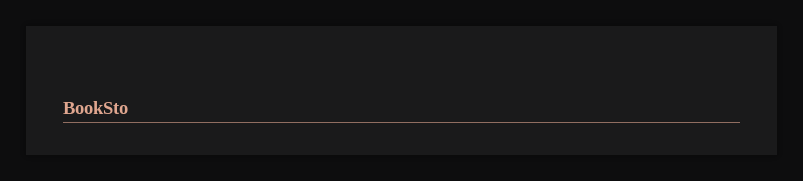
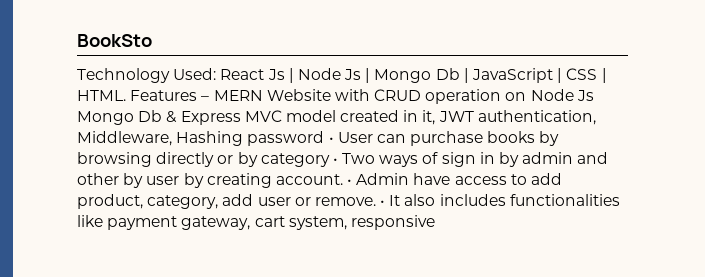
+ Technology Used: React Js | Node Js | Mongo Db | JavaScript | CSS | HTML. Features – MERN Website with CRUD operation on Node Js Mongo Db & Express MVC model created in it, JWT authentication, Middleware, Hashing password • User can purchase books by browsing directly or by category • Two ways of sign in by admin and other by user by creating account. • Admin have access to add product, category, add user or remove. • It also includes functionalities like payment gateway, cart system, responsive

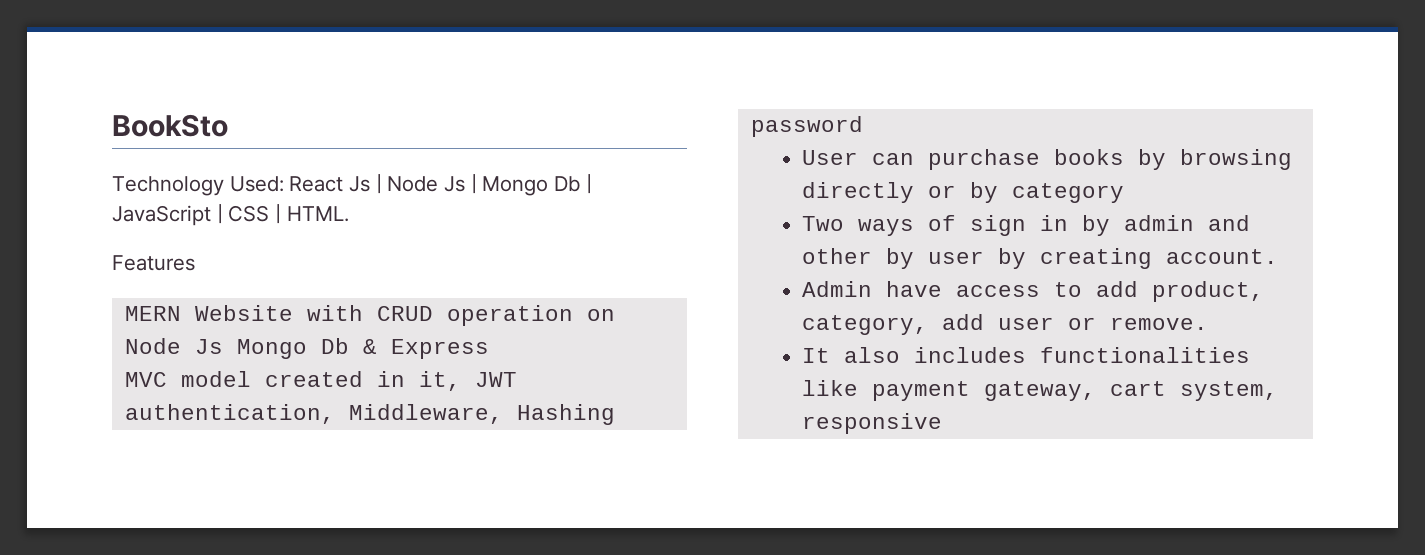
- React Js | Node Js | Mongo Db | JavaScript | CSS | HTML. Features – MERN Website with CRUD operation on Node Js Mongo Db & Express MVC model created in it, JWT authentication, Middleware, Hashing password • User can purchase books by browsing directly or by category • Two ways of sign in by admin and other by user by creating account. • Admin have access to add product, category, add user or remove. • It also includes functionalities like payment gateway, cart system, responsive
+ React Js | Node Js | Mongo Db | JavaScript | CSS | HTML.
+ Features
+ MERN Website with CRUD operation on Node Js Mongo Db & Express
+ MVC model created in it, JWT authentication, Middleware, Hashing password
+ User can purchase books by browsing directly or by category
+ Two ways of sign in by admin and other by user by creating account.
+ Admin have access to add product, category, add user or remove.
+ It also includes functionalities like payment gateway, cart system, responsive

